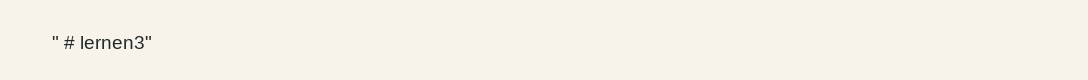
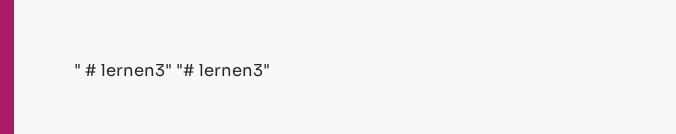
- " # lernen3"
+ " # lernen3" "# lernen3"

